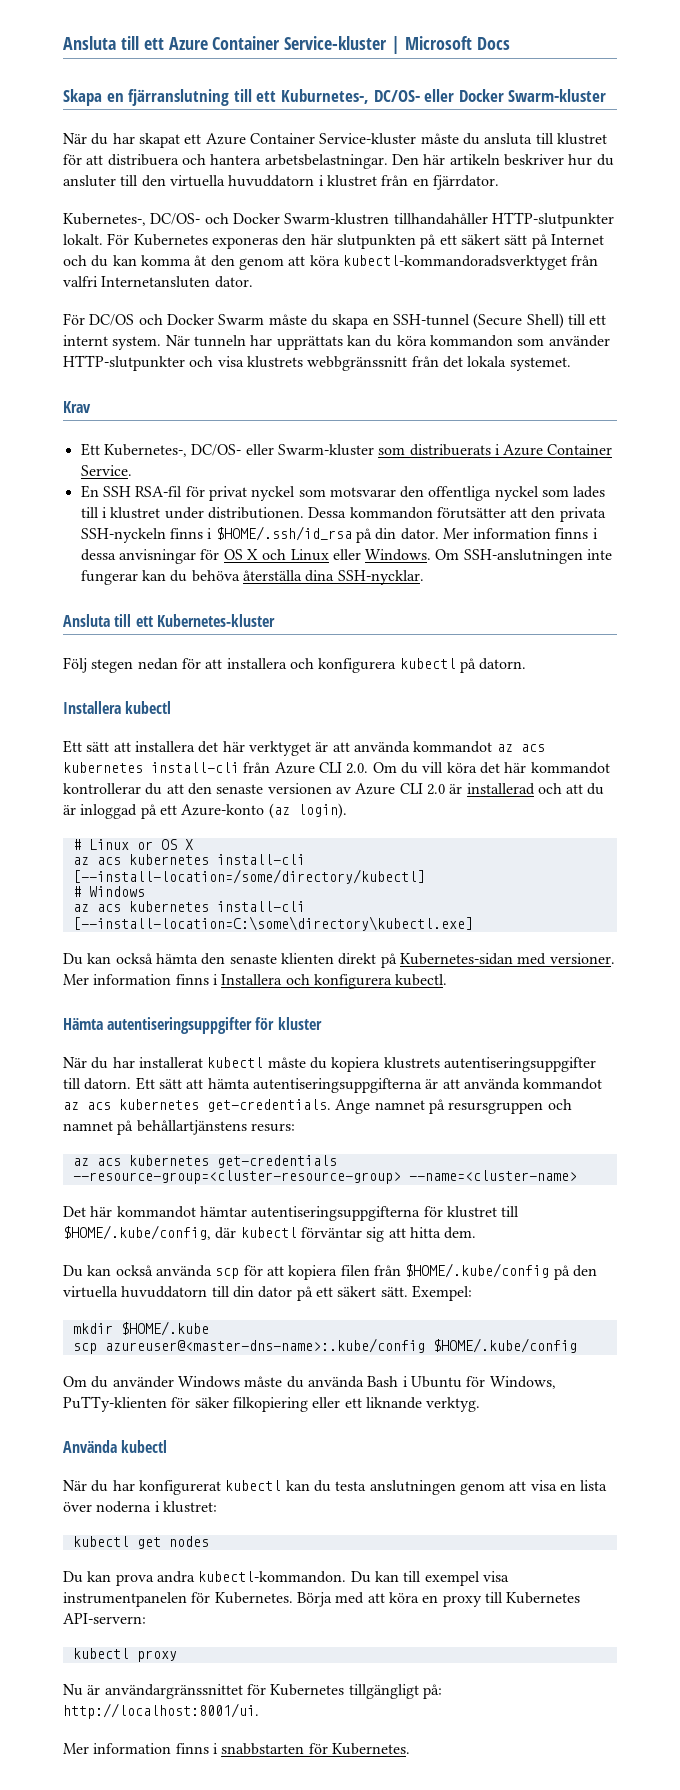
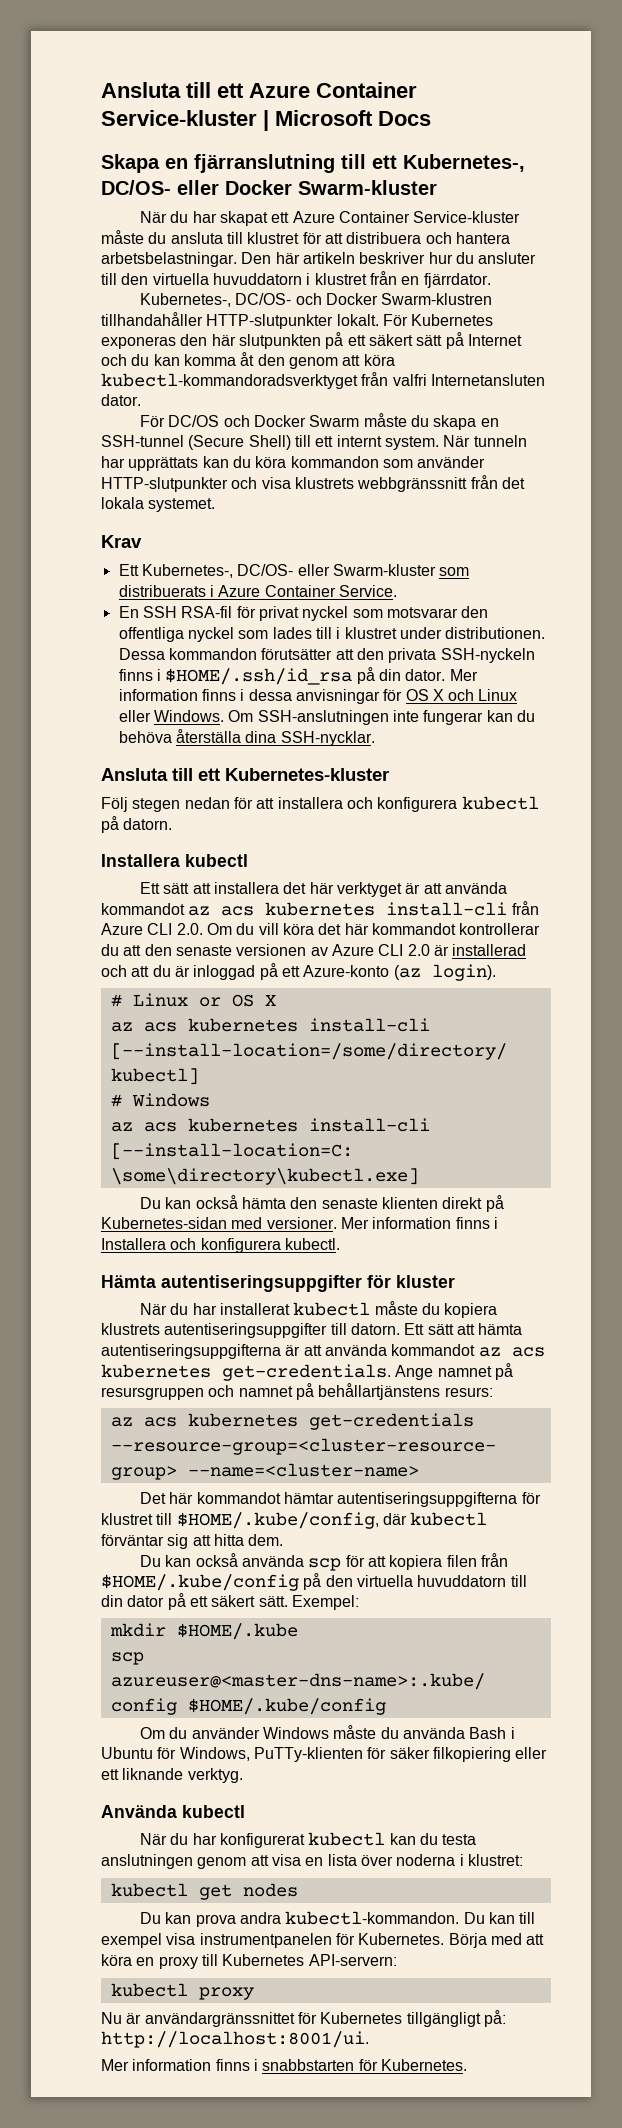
- Skapa en fjärranslutning till ett Kuburnetes-, DC/OS- eller Docker Swarm-kluster
+ Skapa en fjärranslutning till ett Kubernetes-, DC/OS- eller Docker Swarm-kluster

